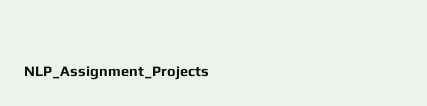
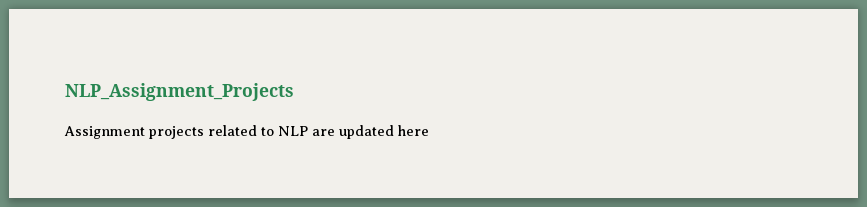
+ Assignment projects related to NLP are updated here

